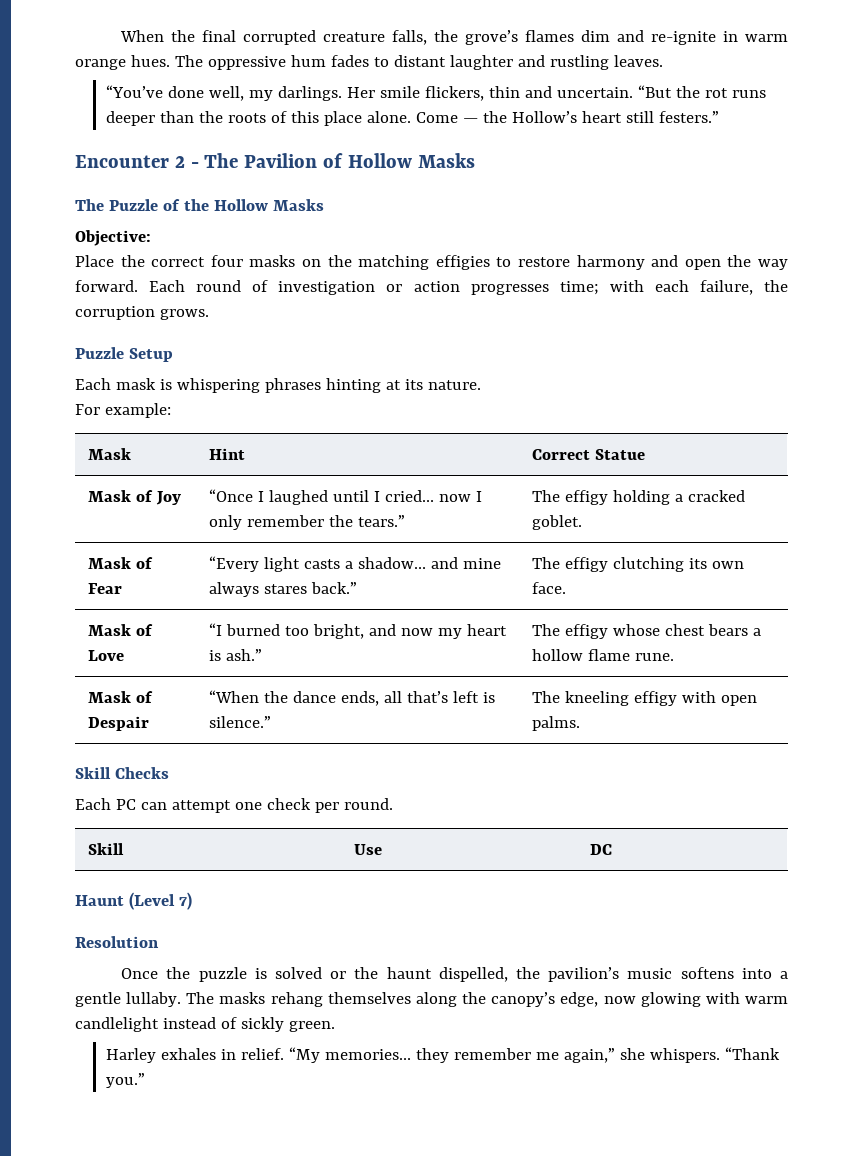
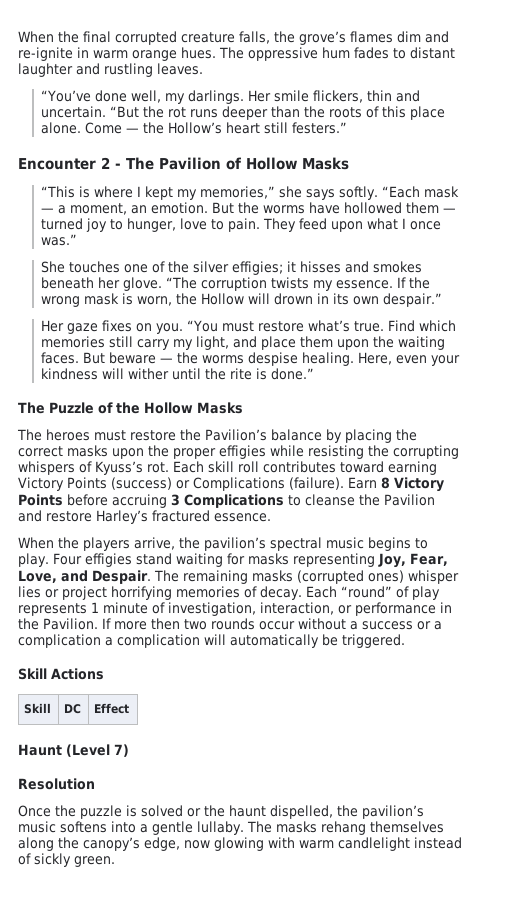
+ “This is where I kept my memories,” she says softly. “Each mask — a moment, an emotion. But the worms have hollowed them — turned joy to hunger, love to pain. They feed upon what I once was.”
+ She touches one of the silver effigies; it hisses and smokes beneath her glove. “The corruption twists my essence. If the wrong mask is worn, the Hollow will drown in its own despair.”
+ Her gaze fixes on you. “You must restore what’s true. Find which memories still carry my light, and place them upon the waiting faces. But beware — the worms despise healing. Here, even your kindness will wither until the rite is done.”
- Objective:
- Place the correct four masks on the matching effigies to restore harmony and open the way forward. Each round of investigation or action progresses time; with each failure, the corruption grows.
- Puzzle Setup
- Each mask is whispering phrases hinting at its nature.
- For example:
- Mask | Hint | Correct Statue
- Mask of Joy | “Once I laughed until I cried… now I only remember the tears.” | The effigy holding a cracked goblet.
- Mask of Fear | “Every light casts a shadow… and mine always stares back.” | The effigy clutching its own face.
- Mask of Love | “I burned too bright, and now my heart is ash.” | The effigy whose chest bears a hollow flame rune.
- Mask of Despair | “When the dance ends, all that’s left is silence.” | The kneeling effigy with open palms.
- Skill Checks
- Each PC can attempt one check per round.
+ The heroes must restore the Pavilion’s balance by placing the correct masks upon the proper effigies while resisting the corrupting whispers of Kyuss’s rot. Each skill roll contributes toward earning Victory Points (success) or Complications (failure). Earn 8 Victory Points before accruing 3 Complications to cleanse the Pavilion and restore Harley’s fractured essence.
+ When the players arrive, the pavilion’s spectral music begins to play. Four effigies stand waiting for masks representing Joy, Fear, Love, and Despair. The remaining masks (corrupted ones) whisper lies or project horrifying memories of decay. Each “round” of play represents 1 minute of investigation, interaction, or performance in the Pavilion. If more then two rounds occur without a success or a complication a complication will automatically be triggered.
+ Skill Actions
- Skill | Use | DC
+ Skill | DC | Effect
- Harley exhales in relief. “My memories… they remember me again,” she whispers. “Thank you.”

